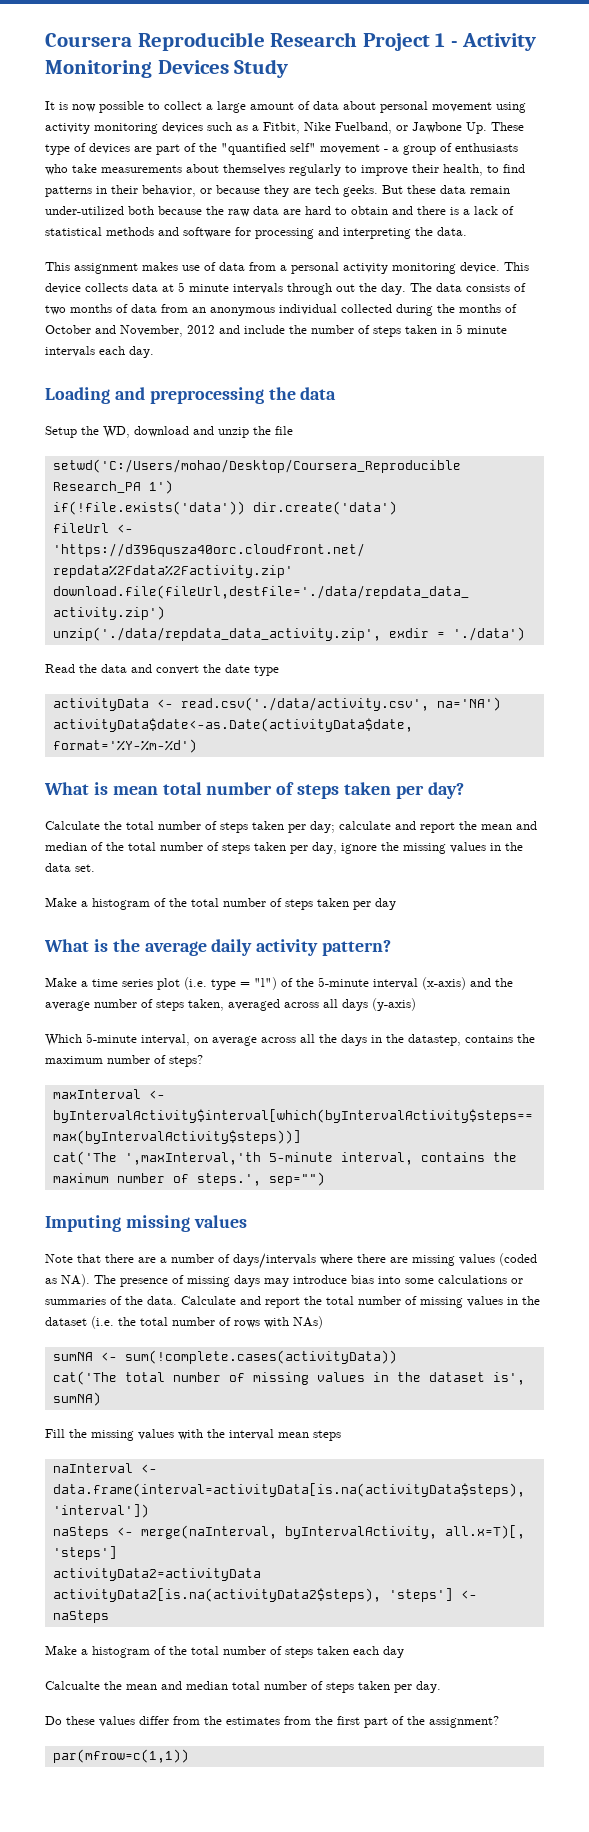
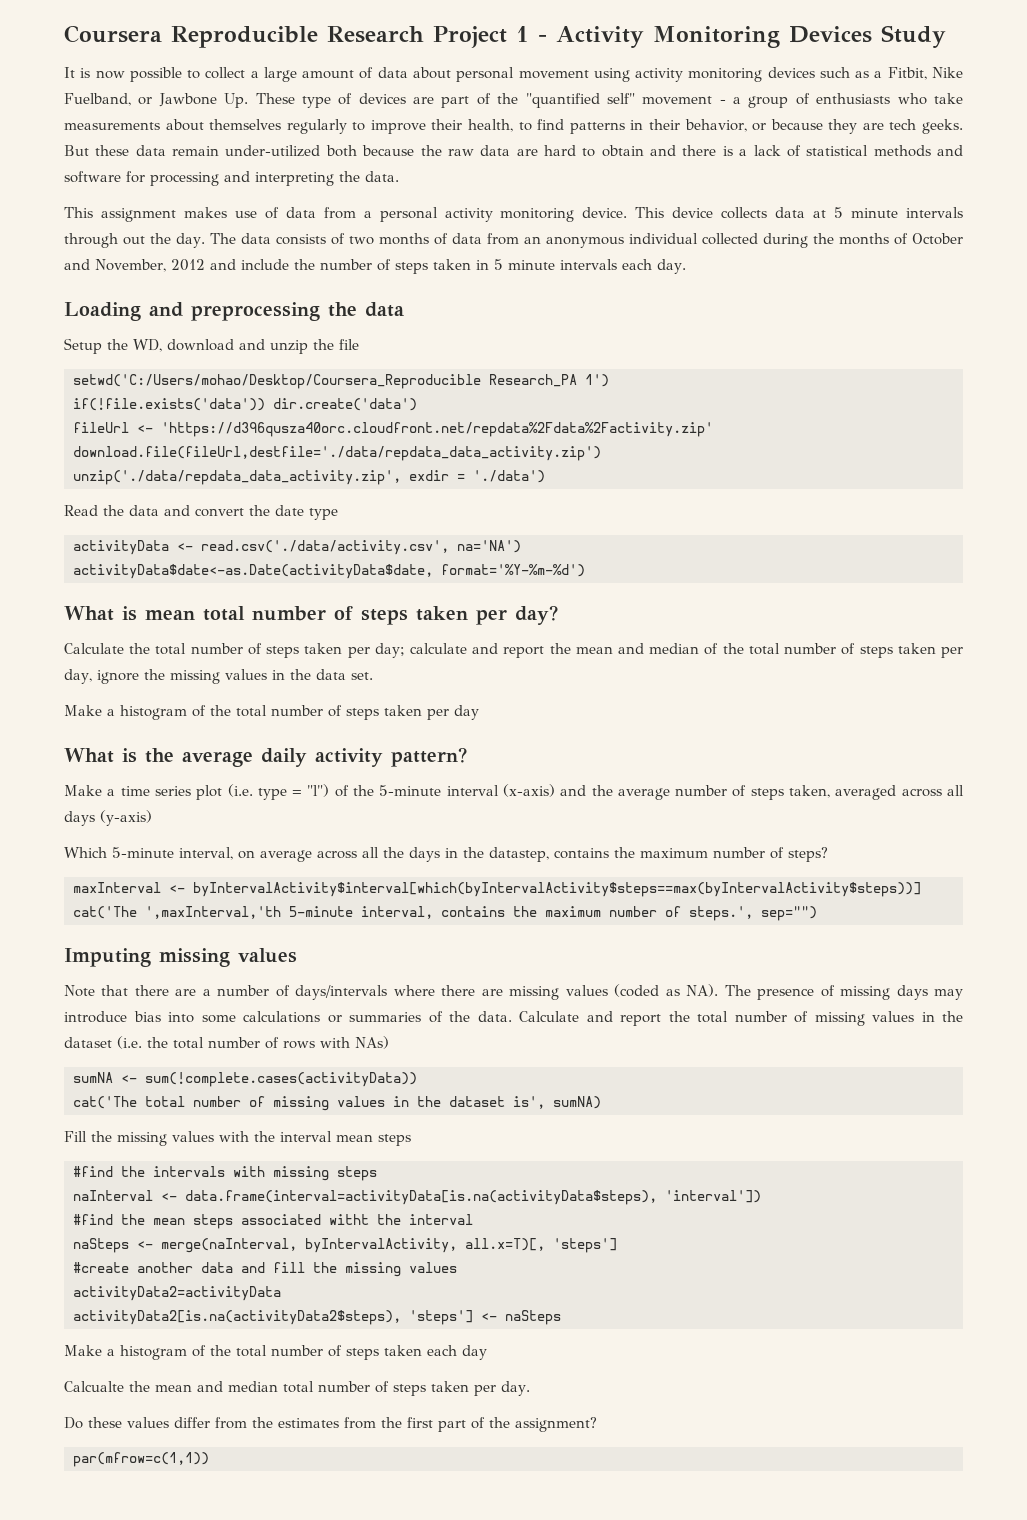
+ #find the intervals with missing steps
  naInterval <- data.frame(interval=activityData[is.na(activityData$steps), 'interval'])
+ #find the mean steps associated witht the interval
+ #create another data and fill the missing values

